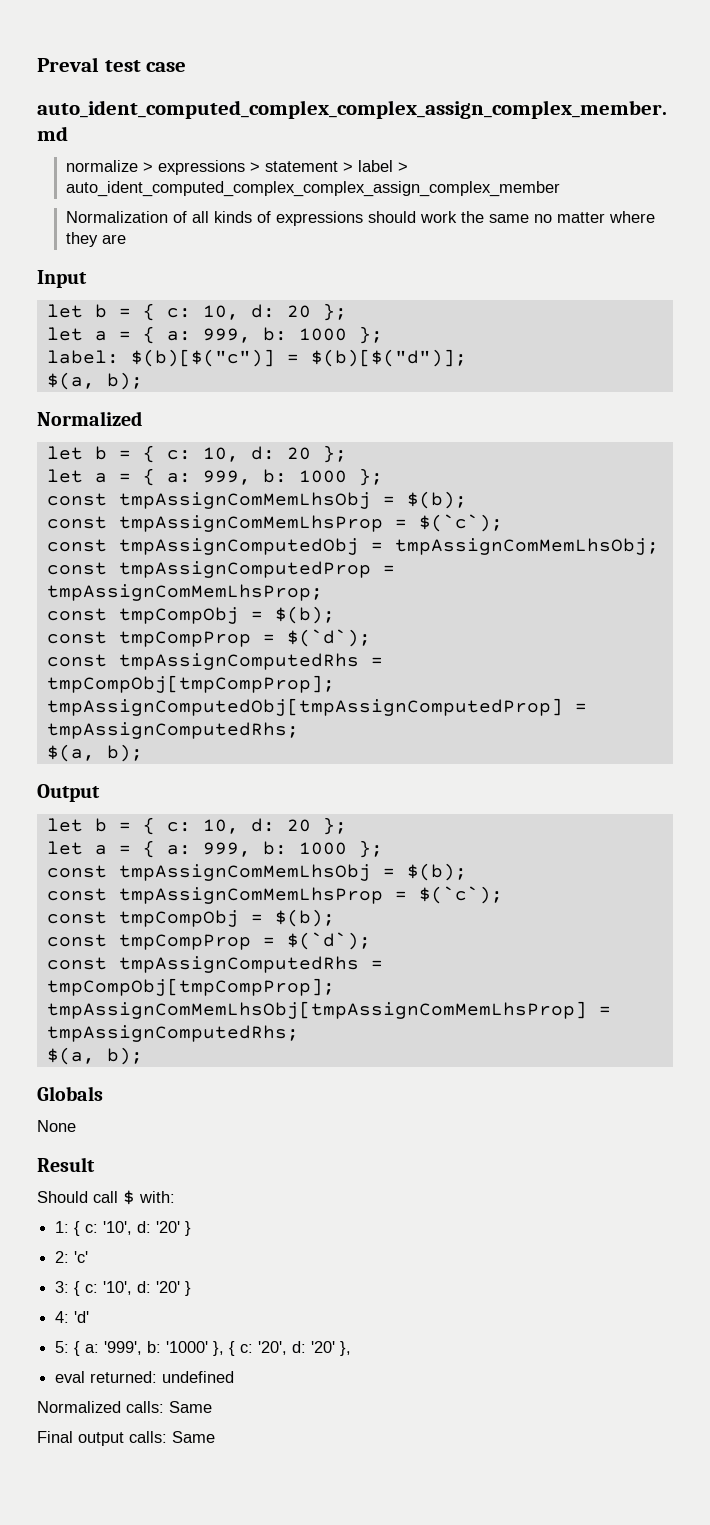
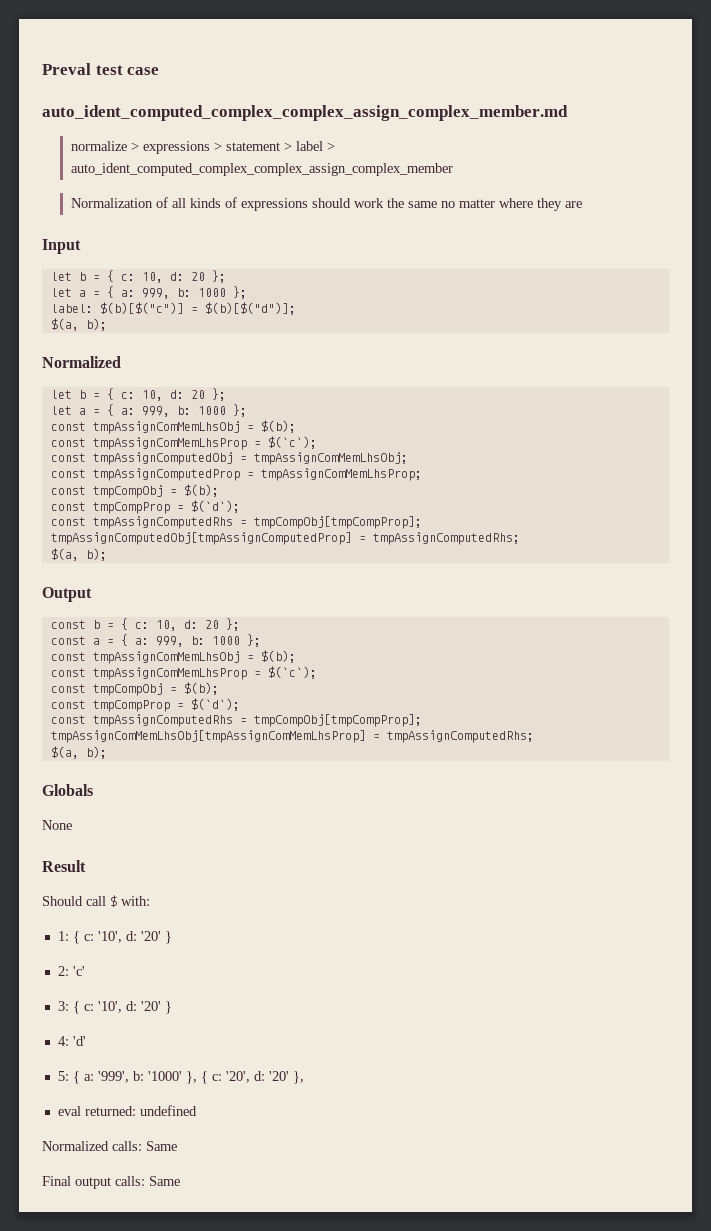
  Output
- let b = { c: 10, d: 20 };
- let a = { a: 999, b: 1000 };
+ const b = { c: 10, d: 20 };
+ const a = { a: 999, b: 1000 };

